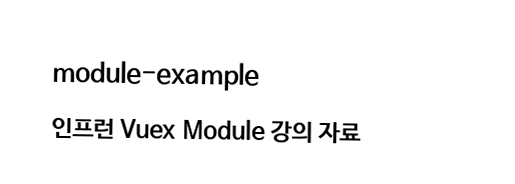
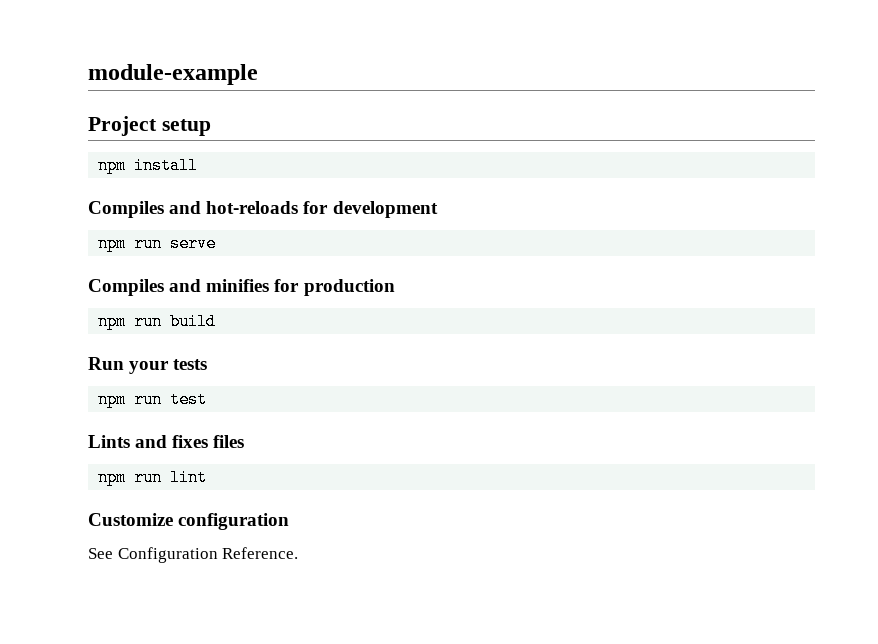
- 인프런 Vuex Module 강의 자료
+ Project setup
+ npm install
+ Compiles and hot-reloads for development
+ npm run serve
+ Compiles and minifies for production
+ npm run build
+ Run your tests
+ npm run test
+ Lints and fixes files
+ npm run lint
+ Customize configuration
+ See Configuration Reference.

